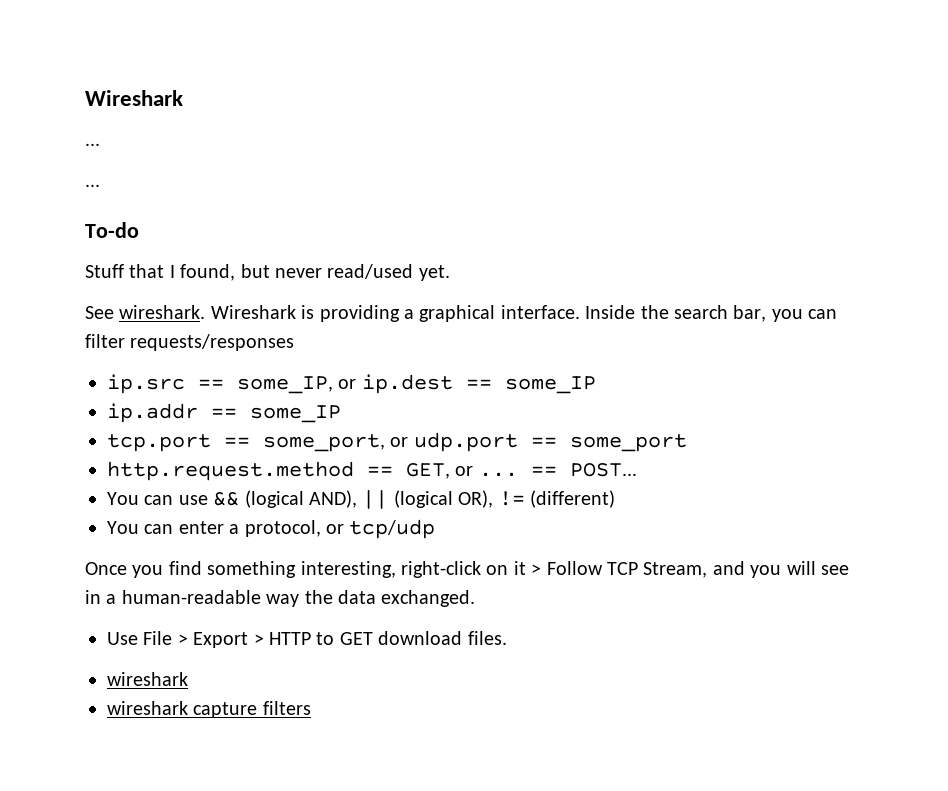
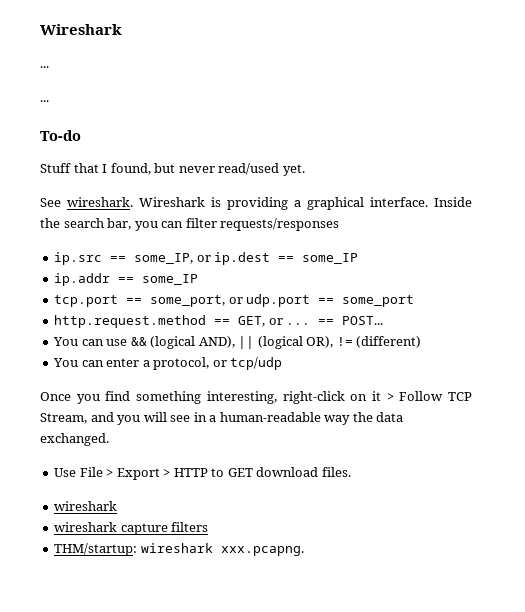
+ THM/startup: wireshark xxx.pcapng.

